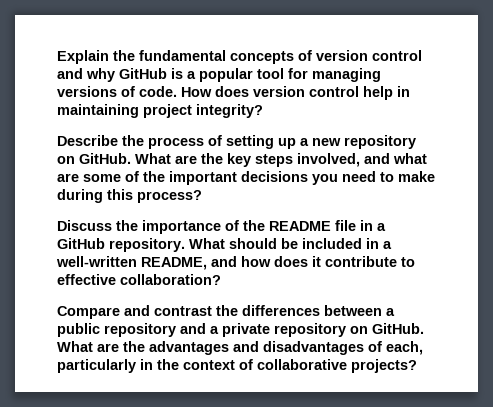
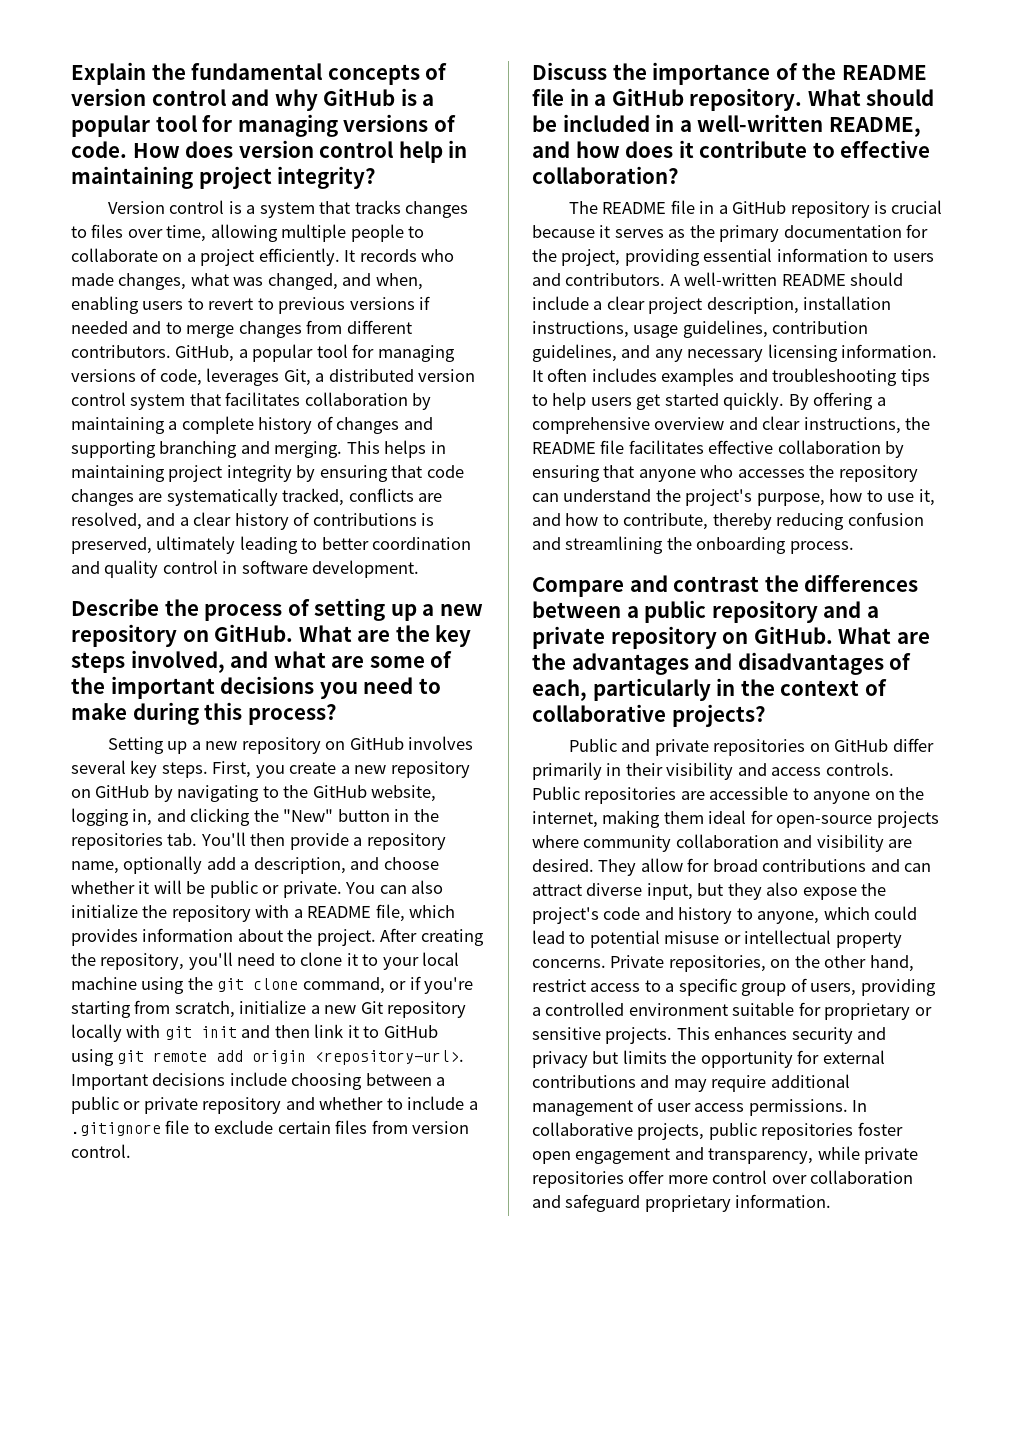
+ Version control is a system that tracks changes to files over time, allowing multiple people to collaborate on a project efficiently. It records who made changes, what was changed, and when, enabling users to revert to previous versions if needed and to merge changes from different contributors. GitHub, a popular tool for managing versions of code, leverages Git, a distributed version control system that facilitates collaboration by maintaining a complete history of changes and supporting branching and merging. This helps in maintaining project integrity by ensuring that code changes are systematically tracked, conflicts are resolved, and a clear history of contributions is preserved, ultimately leading to better coordination and quality control in software development.
+ Setting up a new repository on GitHub involves several key steps. First, you create a new repository on GitHub by navigating to the GitHub website, logging in, and clicking the "New" button in the repositories tab. You'll then provide a repository name, optionally add a description, and choose whether it will be public or private. You can also initialize the repository with a README file, which provides information about the project. After creating the repository, you'll need to clone it to your local machine using the git clone command, or if you're starting from scratch, initialize a new Git repository locally with git init and then link it to GitHub using git remote add origin <repository-url>. Important decisions include choosing between a public or private repository and whether to include a .gitignore file to exclude certain files from version control.
+ The README file in a GitHub repository is crucial because it serves as the primary documentation for the project, providing essential information to users and contributors. A well-written README should include a clear project description, installation instructions, usage guidelines, contribution guidelines, and any necessary licensing information. It often includes examples and troubleshooting tips to help users get started quickly. By offering a comprehensive overview and clear instructions, the README file facilitates effective collaboration by ensuring that anyone who accesses the repository can understand the project's purpose, how to use it, and how to contribute, thereby reducing confusion and streamlining the onboarding process.
+ Public and private repositories on GitHub differ primarily in their visibility and access controls. Public repositories are accessible to anyone on the internet, making them ideal for open-source projects where community collaboration and visibility are desired. They allow for broad contributions and can attract diverse input, but they also expose the project's code and history to anyone, which could lead to potential misuse or intellectual property concerns. Private repositories, on the other hand, restrict access to a specific group of users, providing a controlled environment suitable for proprietary or sensitive projects. This enhances security and privacy but limits the opportunity for external contributions and may require additional management of user access permissions. In collaborative projects, public repositories foster open engagement and transparency, while private repositories offer more control over collaboration and safeguard proprietary information.

